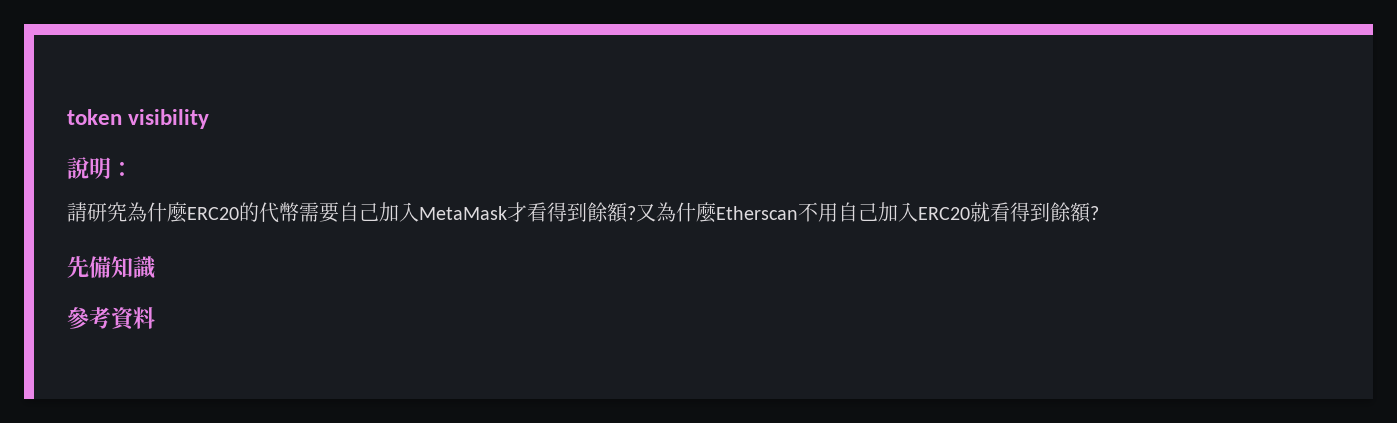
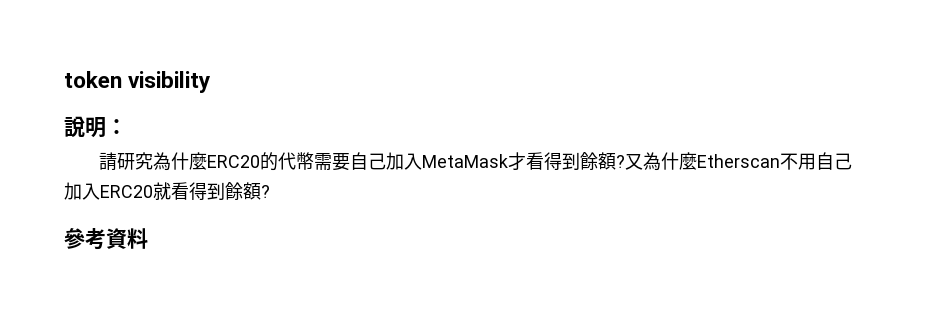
- 先備知識

